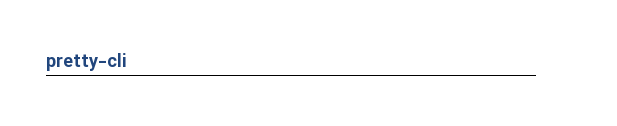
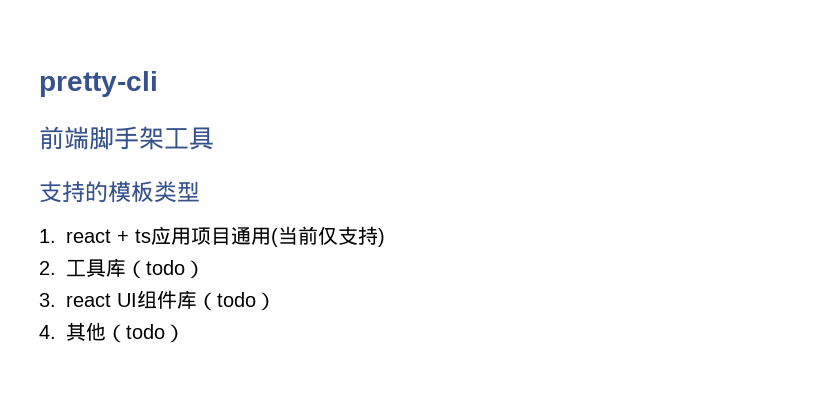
+ 前端脚手架工具
+ 支持的模板类型
+ 1. react + ts应用项目通用(当前仅支持)
+ 2.工具库（todo）
+ 3. react UI组件库（todo）
+ 4.其他（todo）

